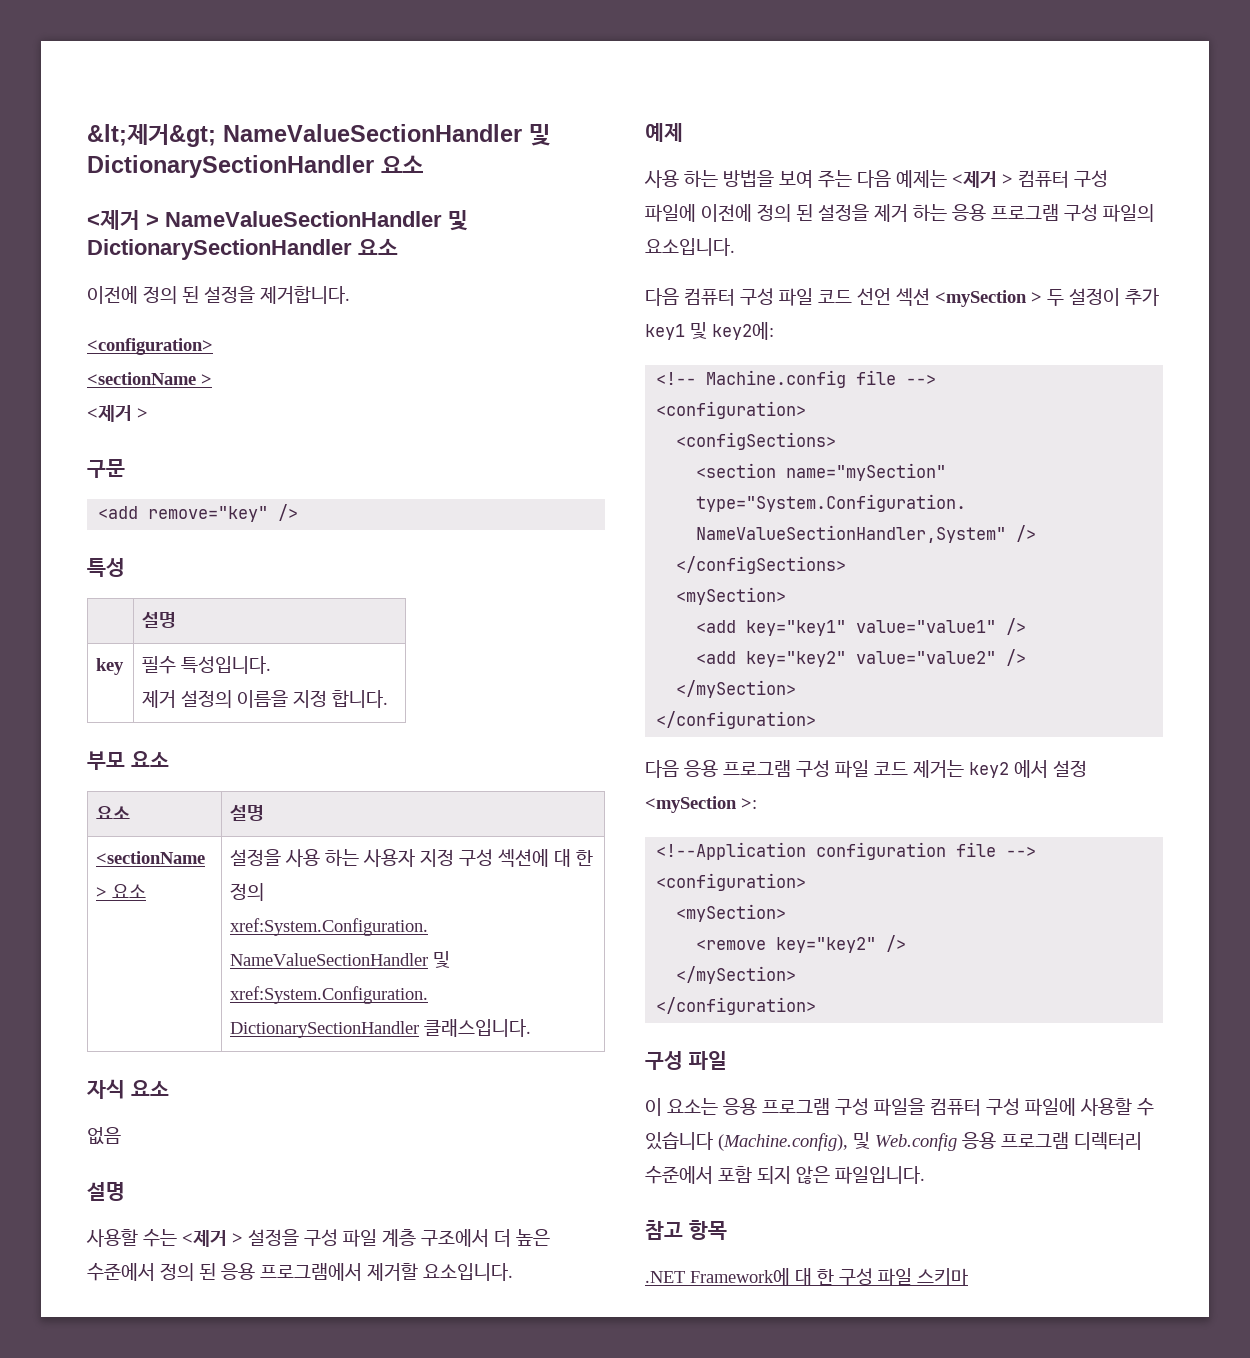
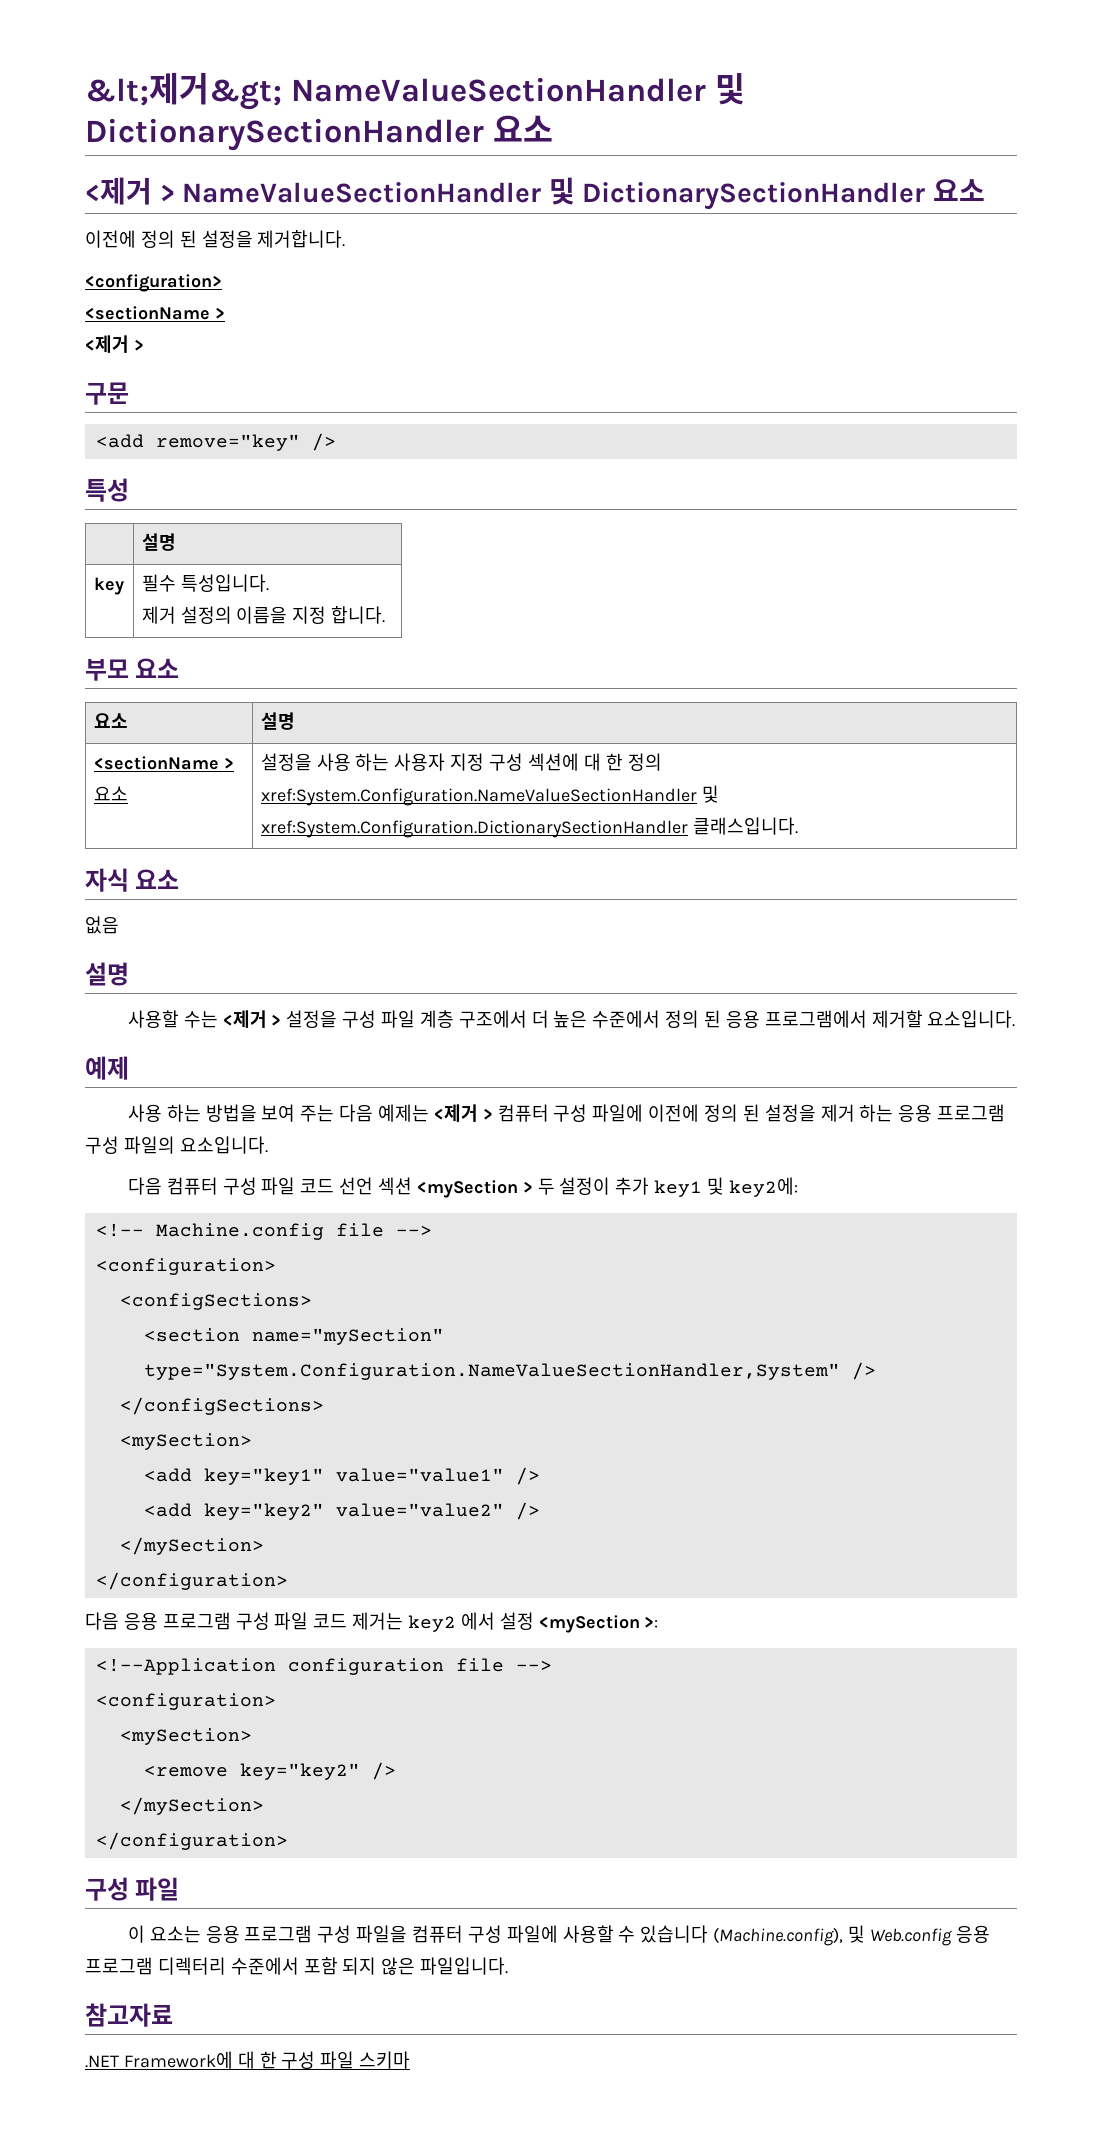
- 참고 항목
+ 참고자료

